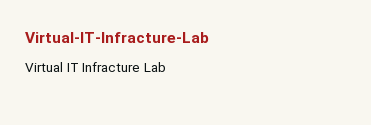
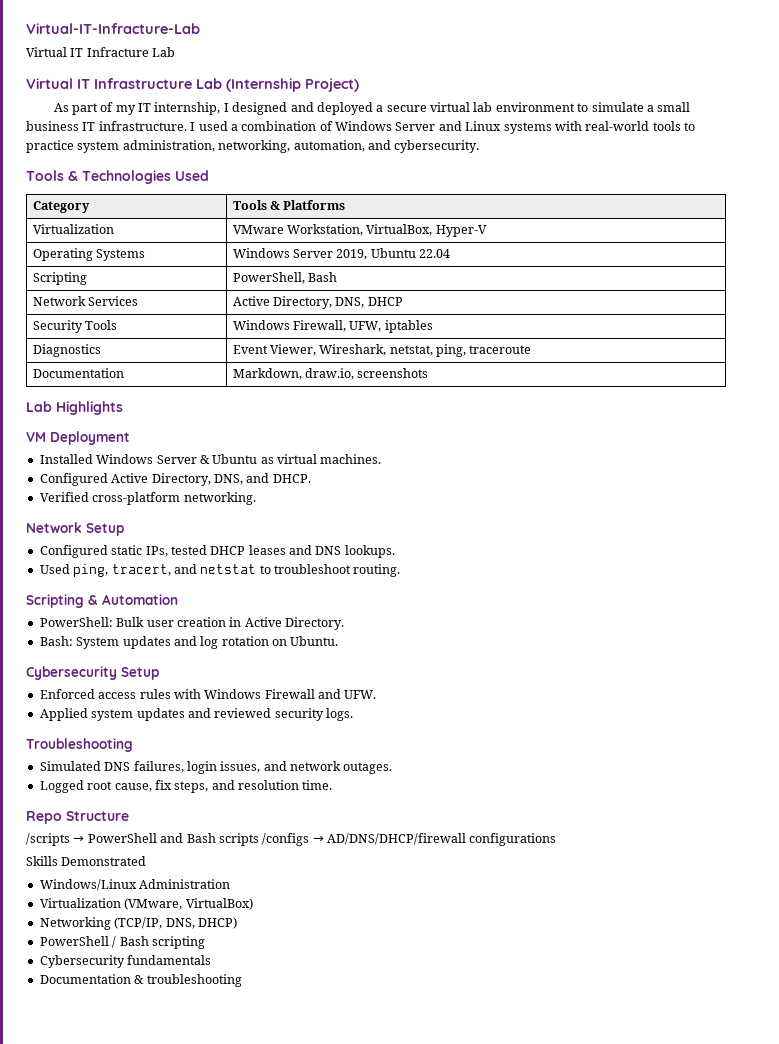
+ Virtual IT Infrastructure Lab (Internship Project)
+ As part of my IT internship, I designed and deployed a secure virtual lab environment to simulate a small business IT infrastructure. I used a combination of Windows Server and Linux systems with real-world tools to practice system administration, networking, automation, and cybersecurity.
+ Tools & Technologies Used
+ Category | Tools & Platforms
+ Virtualization | VMware Workstation, VirtualBox, Hyper-V
+ Operating Systems | Windows Server 2019, Ubuntu 22.04
+ Scripting | PowerShell, Bash
+ Network Services | Active Directory, DNS, DHCP
+ Security Tools | Windows Firewall, UFW, iptables
+ Diagnostics | Event Viewer, Wireshark, netstat, ping, traceroute
+ Documentation | Markdown, draw.io, screenshots
+ Lab Highlights
+ VM Deployment
+ Installed Windows Server & Ubuntu as virtual machines.
+ Configured Active Directory, DNS, and DHCP.
+ Verified cross-platform networking.
+ Network Setup
+ Configured static IPs, tested DHCP leases and DNS lookups.
+ Used ping, tracert, and netstat to troubleshoot routing.
+ Scripting & Automation
+ PowerShell: Bulk user creation in Active Directory.
+ Bash: System updates and log rotation on Ubuntu.
+ Cybersecurity Setup
+ Enforced access rules with Windows Firewall and UFW.
+ Applied system updates and reviewed security logs.
+ Troubleshooting
+ Simulated DNS failures, login issues, and network outages.
+ Logged root cause, fix steps, and resolution time.
+ Repo Structure
+ /scripts → PowerShell and Bash scripts /configs → AD/DNS/DHCP/firewall configurations
+ Skills Demonstrated
+ Windows/Linux Administration
+ Virtualization (VMware, VirtualBox)
+ Networking (TCP/IP, DNS, DHCP)
+ PowerShell / Bash scripting
+ Cybersecurity fundamentals
+ Documentation & troubleshooting

